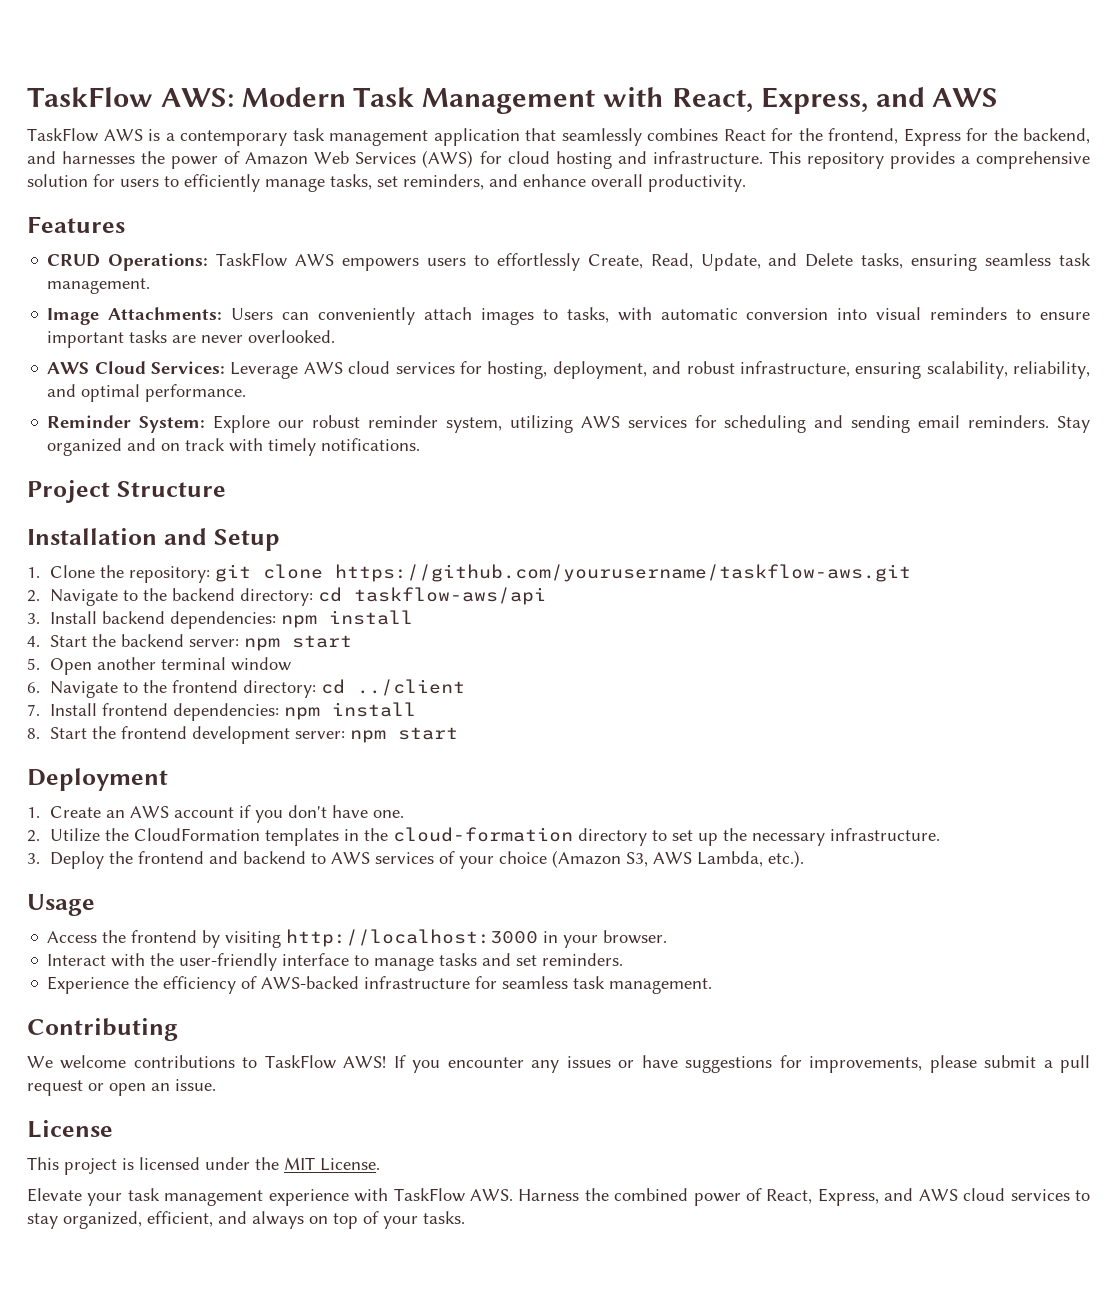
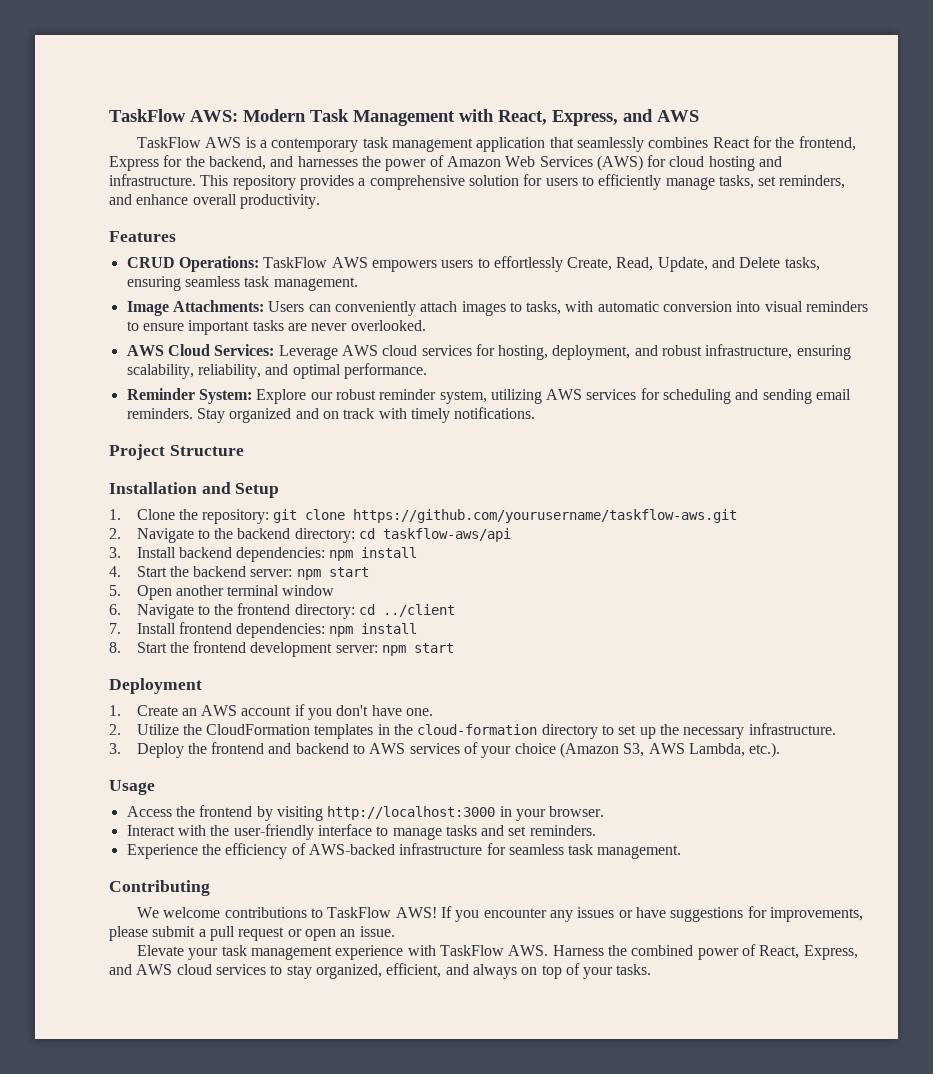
- License
- This project is licensed under the MIT License.

